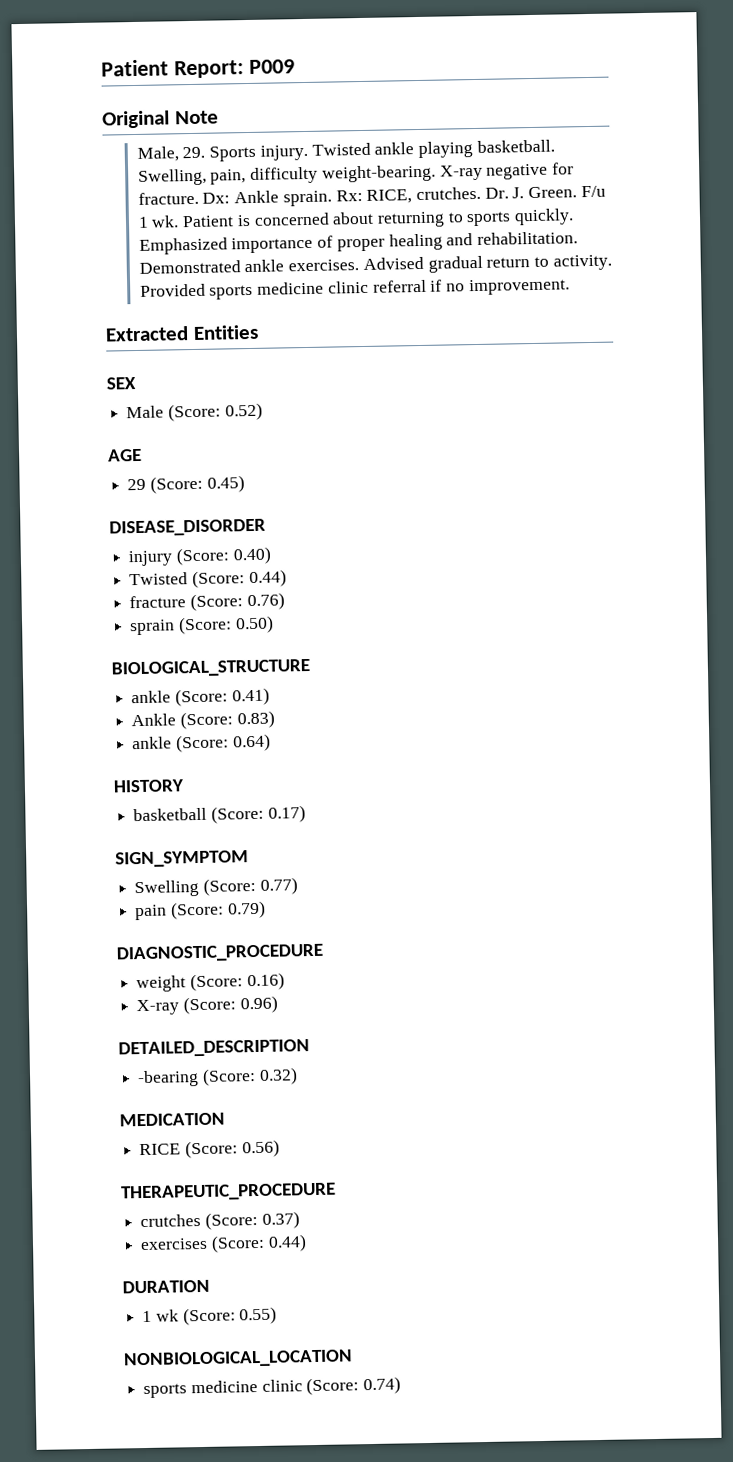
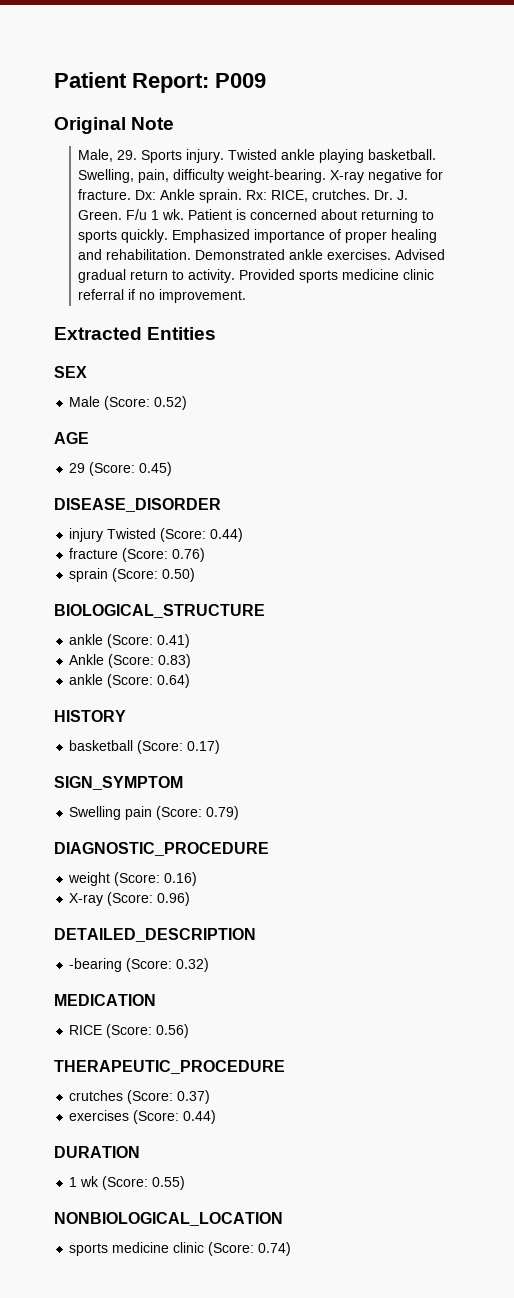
- injury (Score: 0.40)
- Twisted (Score: 0.44)
+ injury Twisted (Score: 0.44)
- Swelling (Score: 0.77)
- pain (Score: 0.79)
+ Swelling pain (Score: 0.79)

